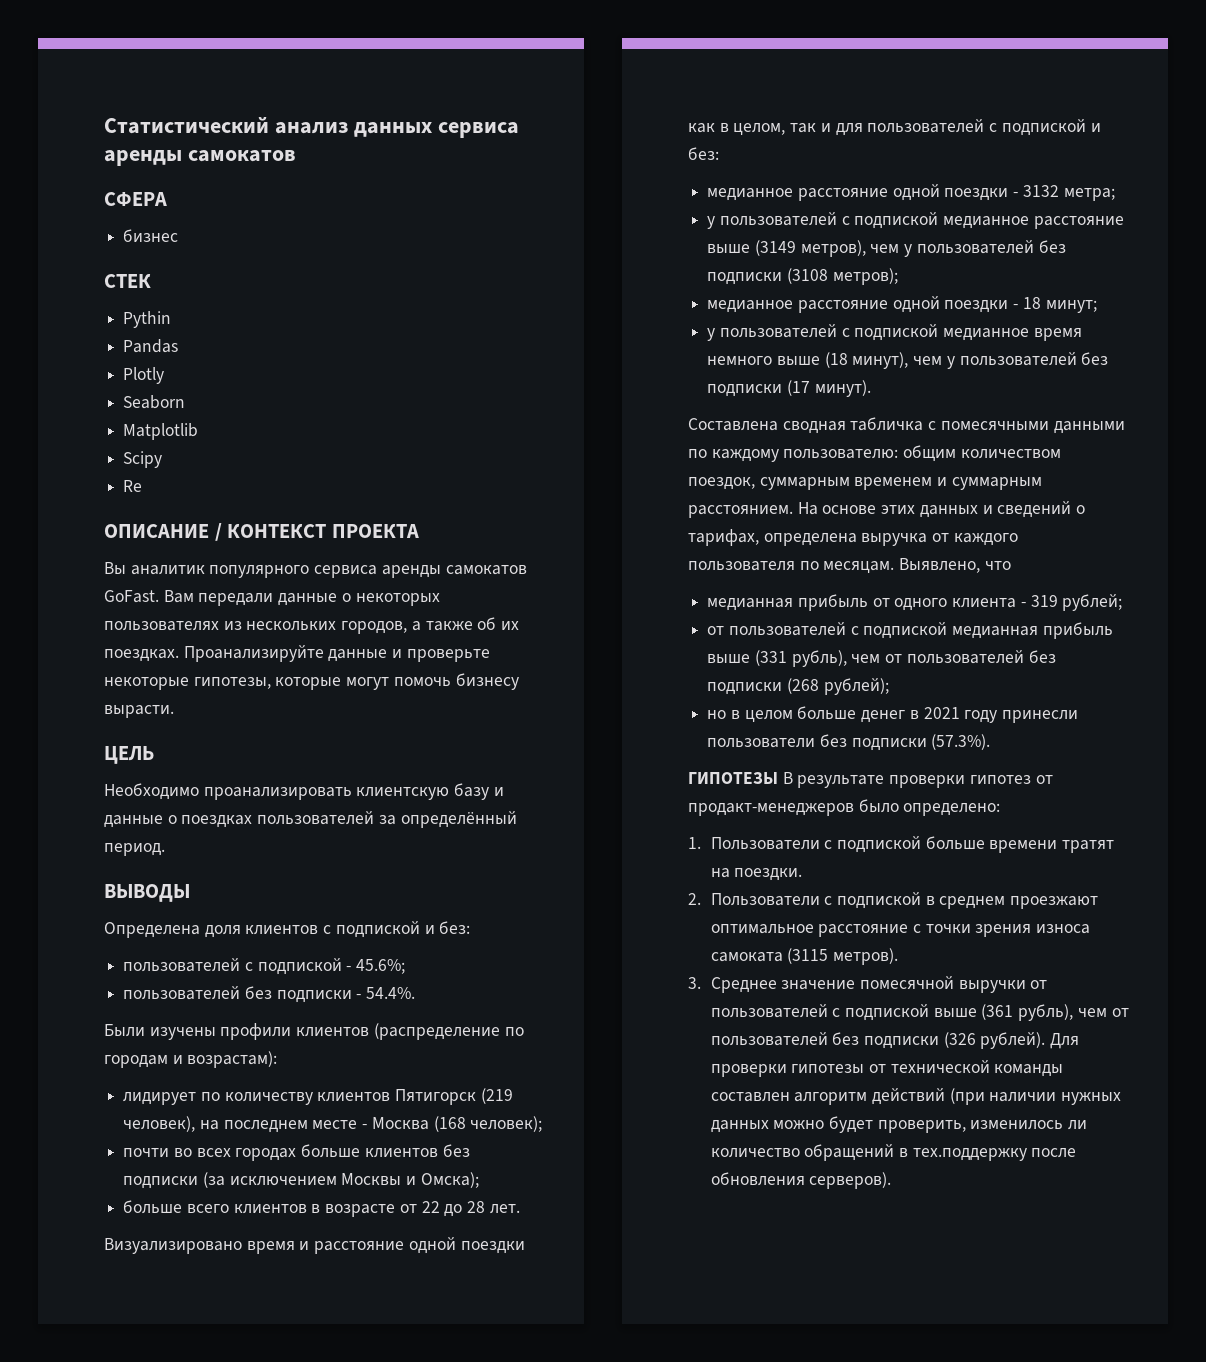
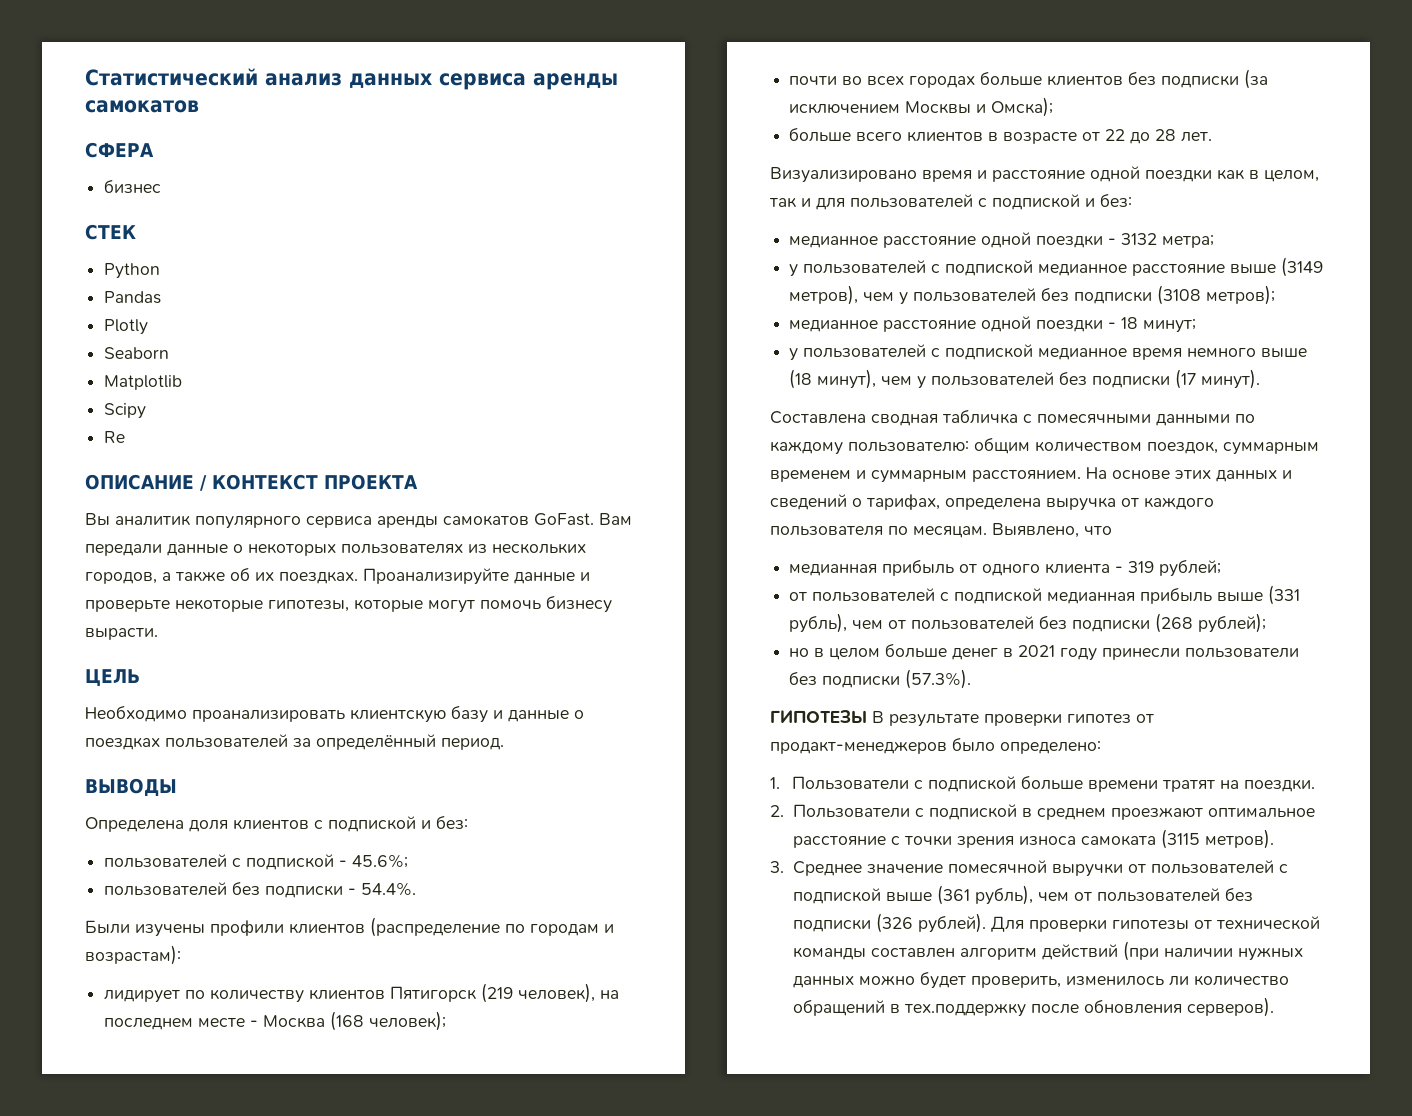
- Pythin
+ Python

